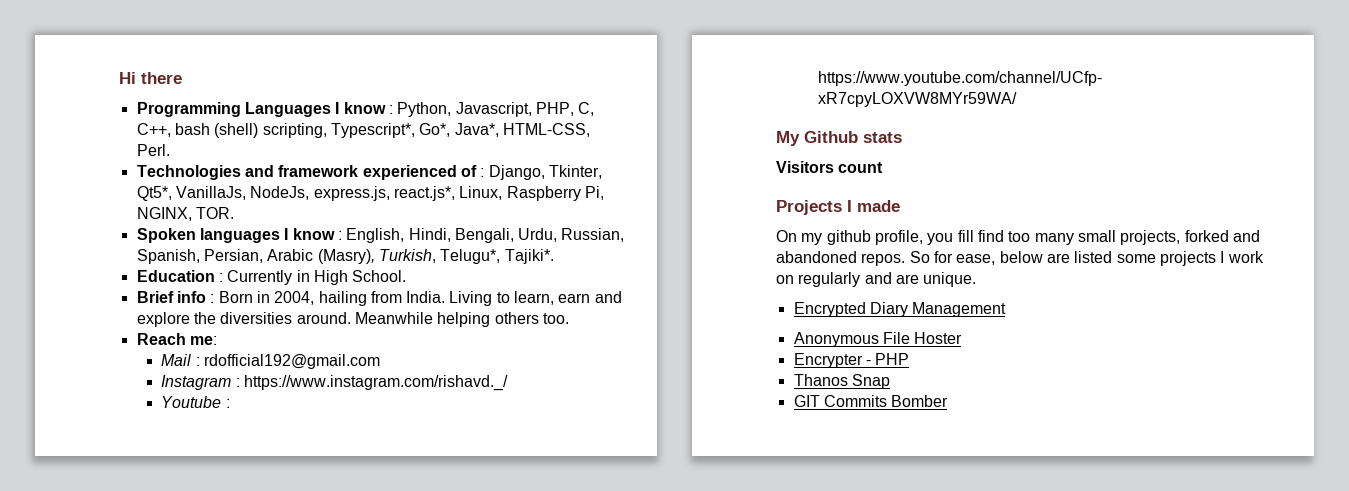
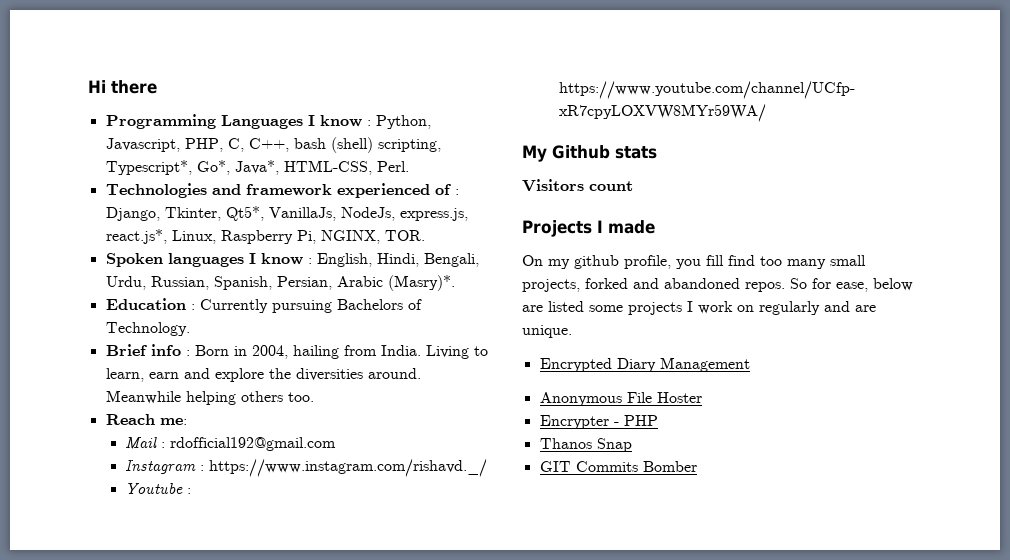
- Spoken languages I know : English, Hindi, Bengali, Urdu, Russian, Spanish, Persian, Arabic (Masry), Turkish, Telugu*, Tajiki*.
+ Spoken languages I know : English, Hindi, Bengali, Urdu, Russian, Spanish, Persian, Arabic (Masry)*.
- Education : Currently in High School.
+ Education : Currently pursuing Bachelors of Technology.

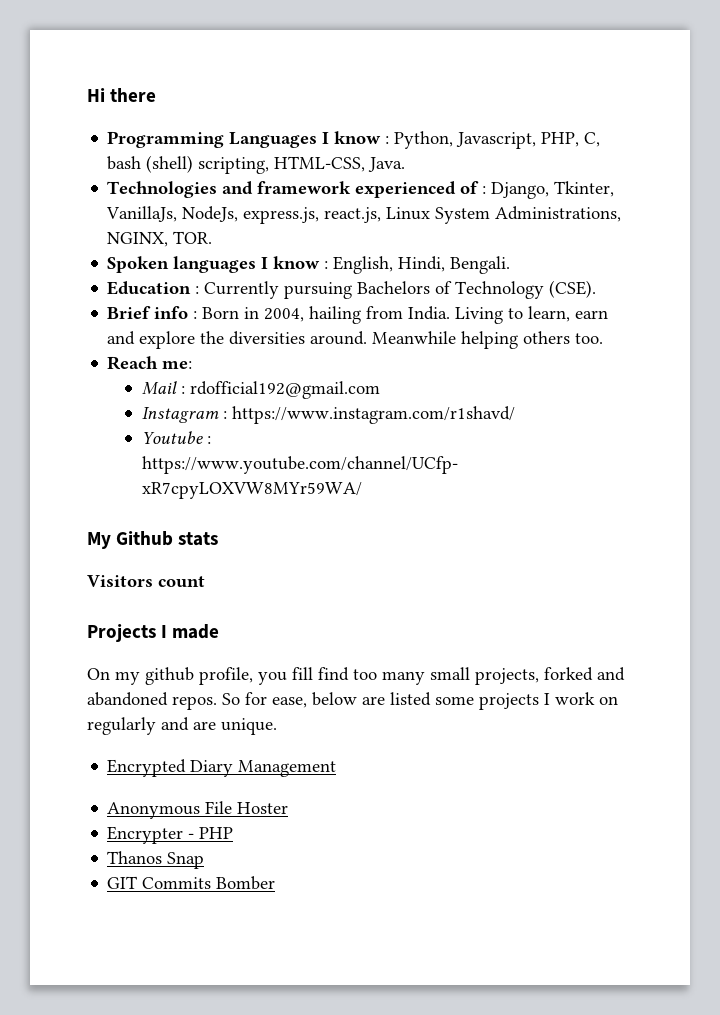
- Programming Languages I know : Python, Javascript, PHP, C, C++, bash (shell) scripting, Typescript*, Go*, Java*, HTML-CSS, Perl.
+ Programming Languages I know : Python, Javascript, PHP, C, bash (shell) scripting, HTML-CSS, Java.
- Technologies and framework experienced of : Django, Tkinter, Qt5*, VanillaJs, NodeJs, express.js, react.js*, Linux, Raspberry Pi, NGINX, TOR.
+ Technologies and framework experienced of : Django, Tkinter, VanillaJs, NodeJs, express.js, react.js, Linux System Administrations, NGINX, TOR.
- Spoken languages I know : English, Hindi, Bengali, Urdu, Russian, Spanish, Persian, Arabic (Masry)*.
+ Spoken languages I know : English, Hindi, Bengali.
- Education : Currently pursuing Bachelors of Technology.
+ Education : Currently pursuing Bachelors of Technology (CSE).
- Instagram : https://www.instagram.com/rishavd._/
+ Instagram : https://www.instagram.com/r1shavd/

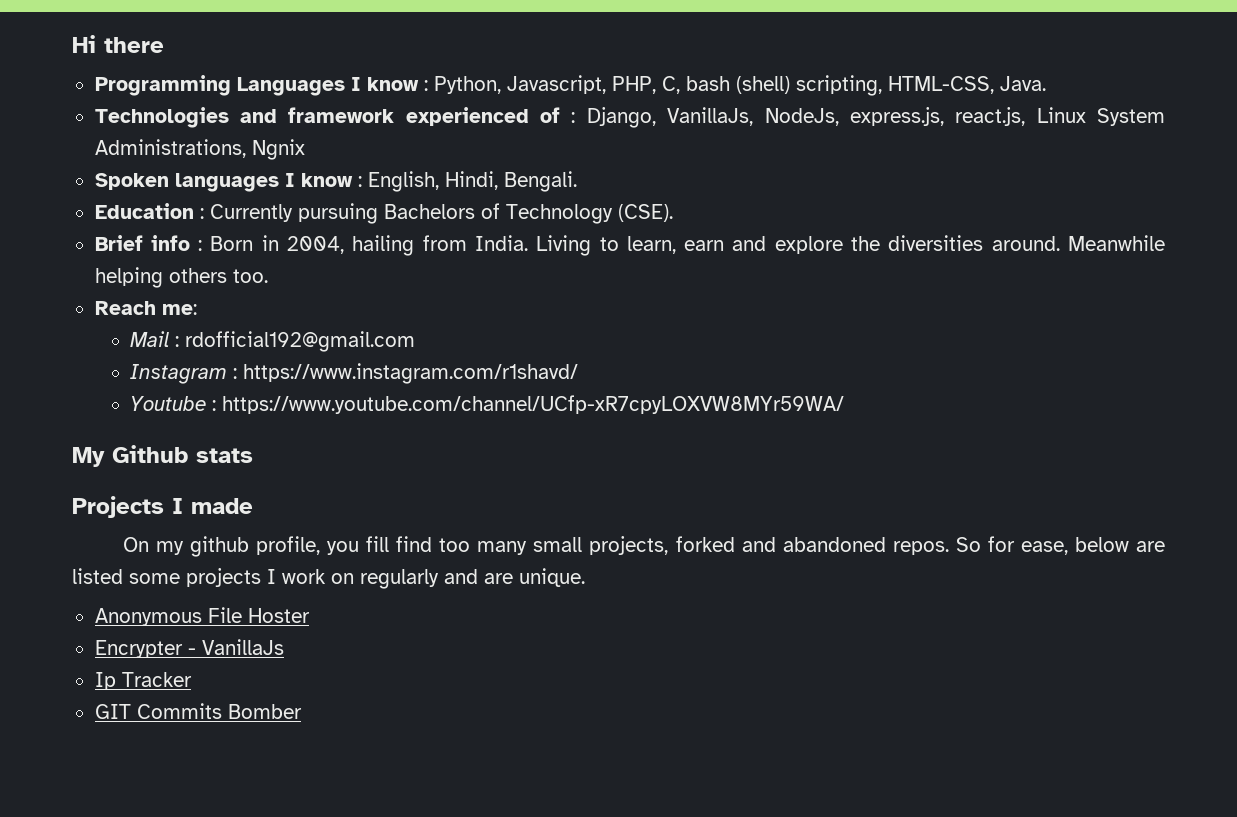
- Technologies and framework experienced of : Django, Tkinter, VanillaJs, NodeJs, express.js, react.js, Linux System Administrations, NGINX, TOR.
+ Technologies and framework experienced of : Django, VanillaJs, NodeJs, express.js, react.js, Linux System Administrations, Ngnix
- Visitors count
- Encrypted Diary Management
- Encrypter - PHP
- Thanos Snap
+ Encrypter - VanillaJs
+ Ip Tracker

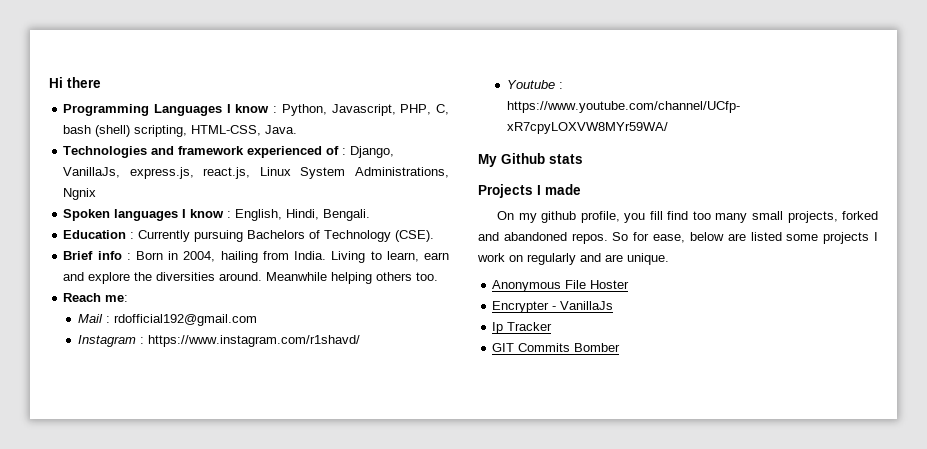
- Technologies and framework experienced of : Django, VanillaJs, NodeJs, express.js, react.js, Linux System Administrations, Ngnix
+ Technologies and framework experienced of : Django, VanillaJs, express.js, react.js, Linux System Administrations, Ngnix

